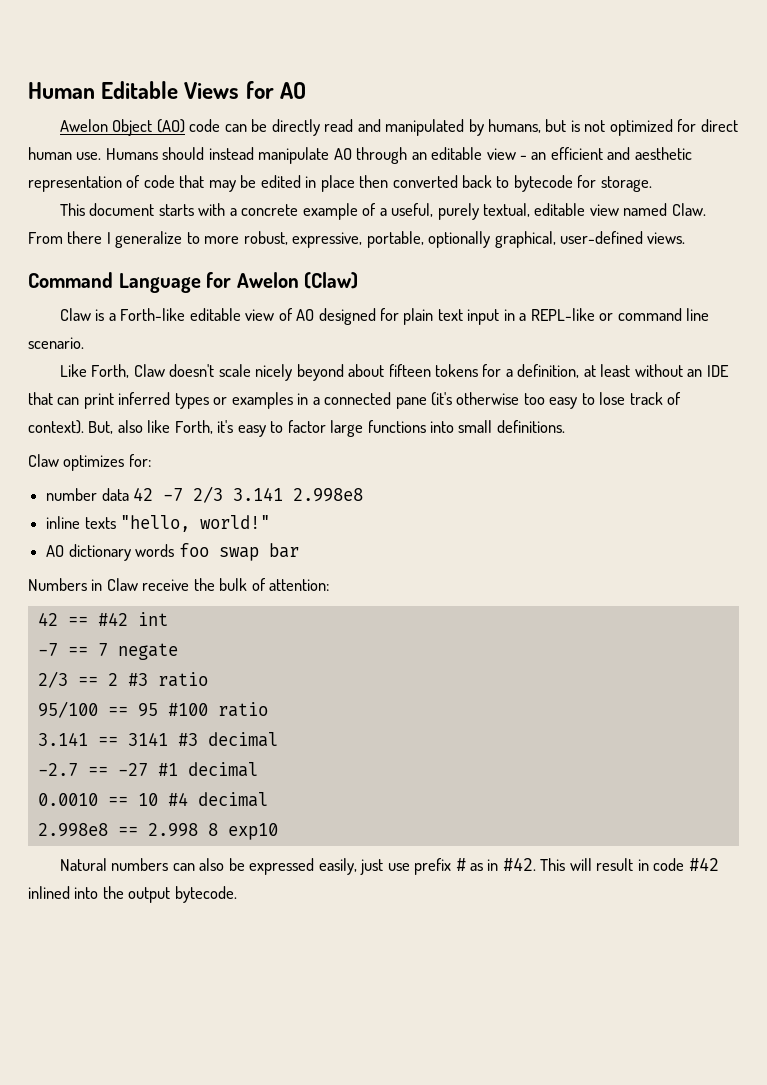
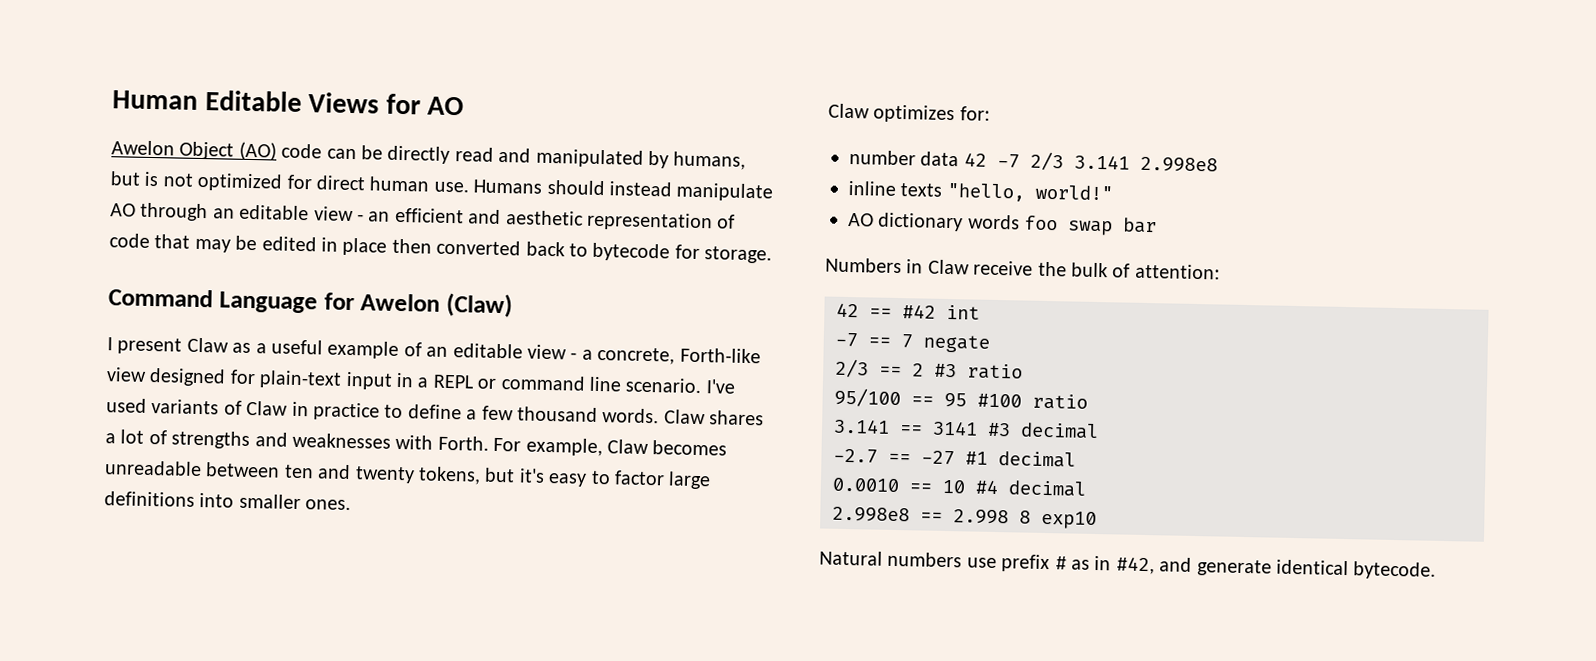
- This document starts with a concrete example of a useful, purely textual, editable view named Claw. From there I generalize to more robust, expressive, portable, optionally graphical, user-defined views.
- Claw is a Forth-like editable view of AO designed for plain text input in a REPL-like or command line scenario.
- Like Forth, Claw doesn't scale nicely beyond about fifteen tokens for a definition, at least without an IDE that can print inferred types or examples in a connected pane (it's otherwise too easy to lose track of context). But, also like Forth, it's easy to factor large functions into small definitions.
+ I present Claw as a useful example of an editable view - a concrete, Forth-like view designed for plain-text input in a REPL or command line scenario. I've used variants of Claw in practice to define a few thousand words. Claw shares a lot of strengths and weaknesses with Forth. For example, Claw becomes unreadable between ten and twenty tokens, but it's easy to factor large definitions into smaller ones.
- Natural numbers can also be expressed easily, just use prefix # as in #42. This will result in code #42 inlined into the output bytecode.
+ Natural numbers use prefix # as in #42, and generate identical bytecode.

